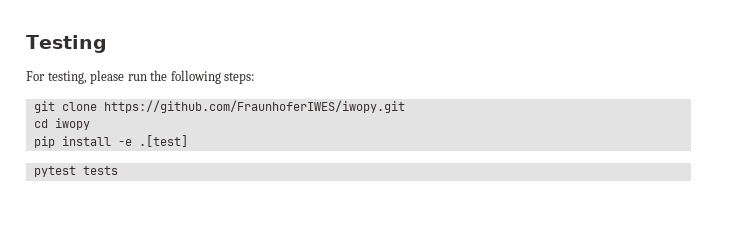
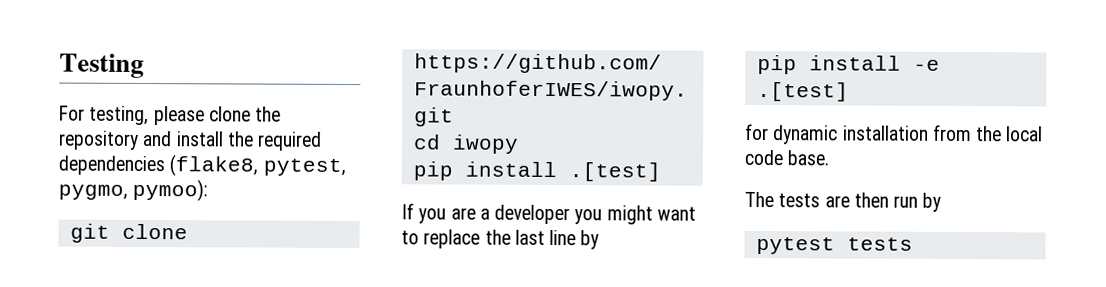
- For testing, please run the following steps:
+ For testing, please clone the repository and install the required dependencies (flake8, pytest, pygmo, pymoo):
+ pip install .[test]
+ If you are a developer you might want to replace the last line by
  pip install -e .[test]
+ for dynamic installation from the local code base.
+ The tests are then run by

